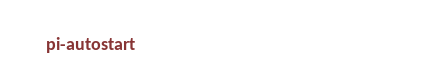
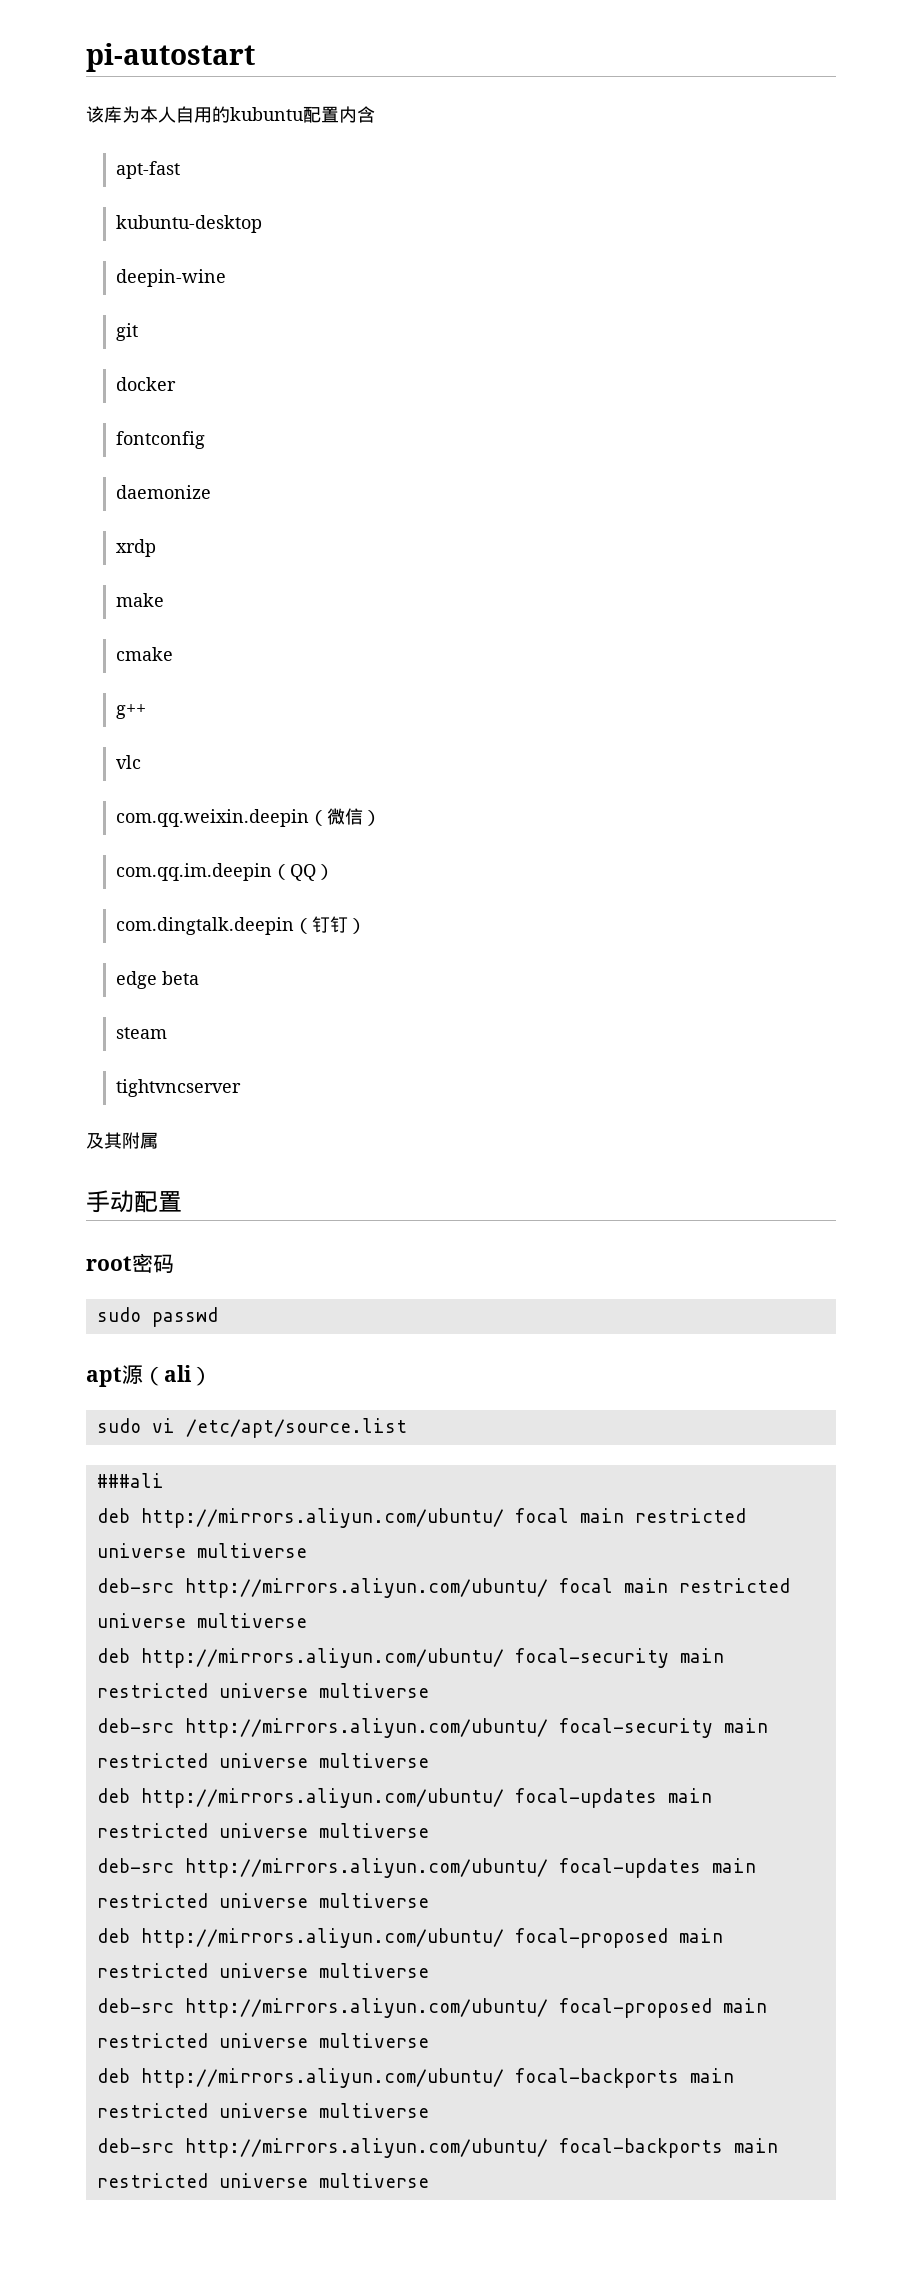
+ 该库为本人自用的kubuntu配置内含
+ apt-fast
+ kubuntu-desktop
+ deepin-wine
+ git
+ docker
+ fontconfig
+ daemonize
+ xrdp
+ make
+ cmake
+ g++
+ vlc
+ com.qq.weixin.deepin（微信）
+ com.qq.im.deepin（QQ）
+ com.dingtalk.deepin（钉钉）
+ edge beta
+ steam
+ tightvncserver
+ 及其附属
+ 手动配置
+ root密码
+ sudo passwd
+ apt源（ali）
+ sudo vi /etc/apt/source.list
+ ###ali
+ deb http://mirrors.aliyun.com/ubuntu/ focal main restricted universe multiverse
+ deb-src http://mirrors.aliyun.com/ubuntu/ focal main restricted universe multiverse
+ deb http://mirrors.aliyun.com/ubuntu/ focal-security main restricted universe multiverse
+ deb-src http://mirrors.aliyun.com/ubuntu/ focal-security main restricted universe multiverse
+ deb http://mirrors.aliyun.com/ubuntu/ focal-updates main restricted universe multiverse
+ deb-src http://mirrors.aliyun.com/ubuntu/ focal-updates main restricted universe multiverse
+ deb http://mirrors.aliyun.com/ubuntu/ focal-proposed main restricted universe multiverse
+ deb-src http://mirrors.aliyun.com/ubuntu/ focal-proposed main restricted universe multiverse
+ deb http://mirrors.aliyun.com/ubuntu/ focal-backports main restricted universe multiverse
+ deb-src http://mirrors.aliyun.com/ubuntu/ focal-backports main restricted universe multiverse

